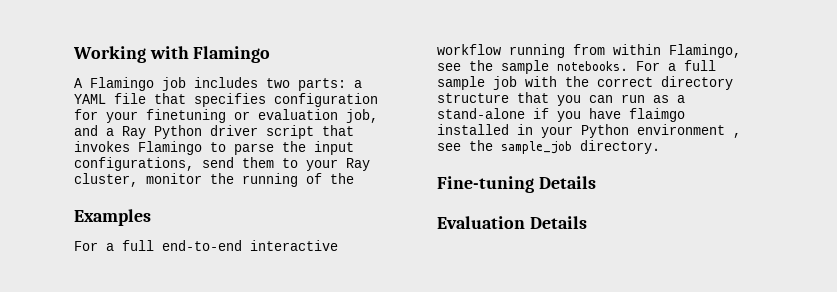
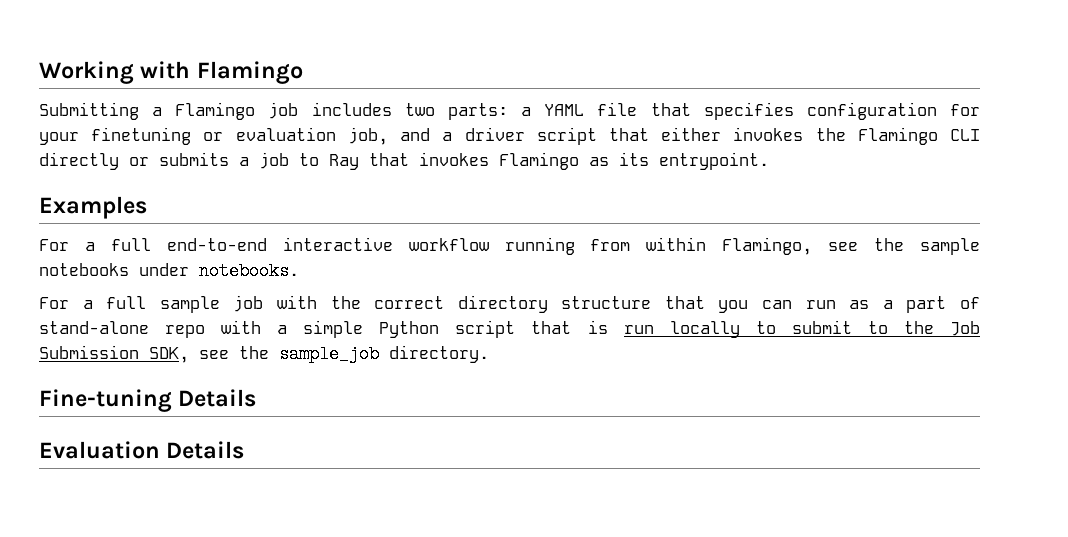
- A Flamingo job includes two parts: a YAML file that specifies configuration for your finetuning or evaluation job, and a Ray Python driver script that invokes Flamingo to parse the input configurations, send them to your Ray cluster, monitor the running of the
+ Submitting a Flamingo job includes two parts: a YAML file that specifies configuration for your finetuning or evaluation job, and a driver script that either invokes the Flamingo CLI directly or submits a job to Ray that invokes Flamingo as its entrypoint.
- For a full end-to-end interactive workflow running from within Flamingo, see the sample notebooks. For a full sample job with the correct directory structure that you can run as a stand-alone if you have flaimgo installed in your Python environment , see the sample_job directory.
+ For a full end-to-end interactive workflow running from within Flamingo, see the sample notebooks under notebooks.
+ For a full sample job with the correct directory structure that you can run as a part of stand-alone repo with a simple Python script that is run locally to submit to the Job Submission SDK, see the sample_job directory.

